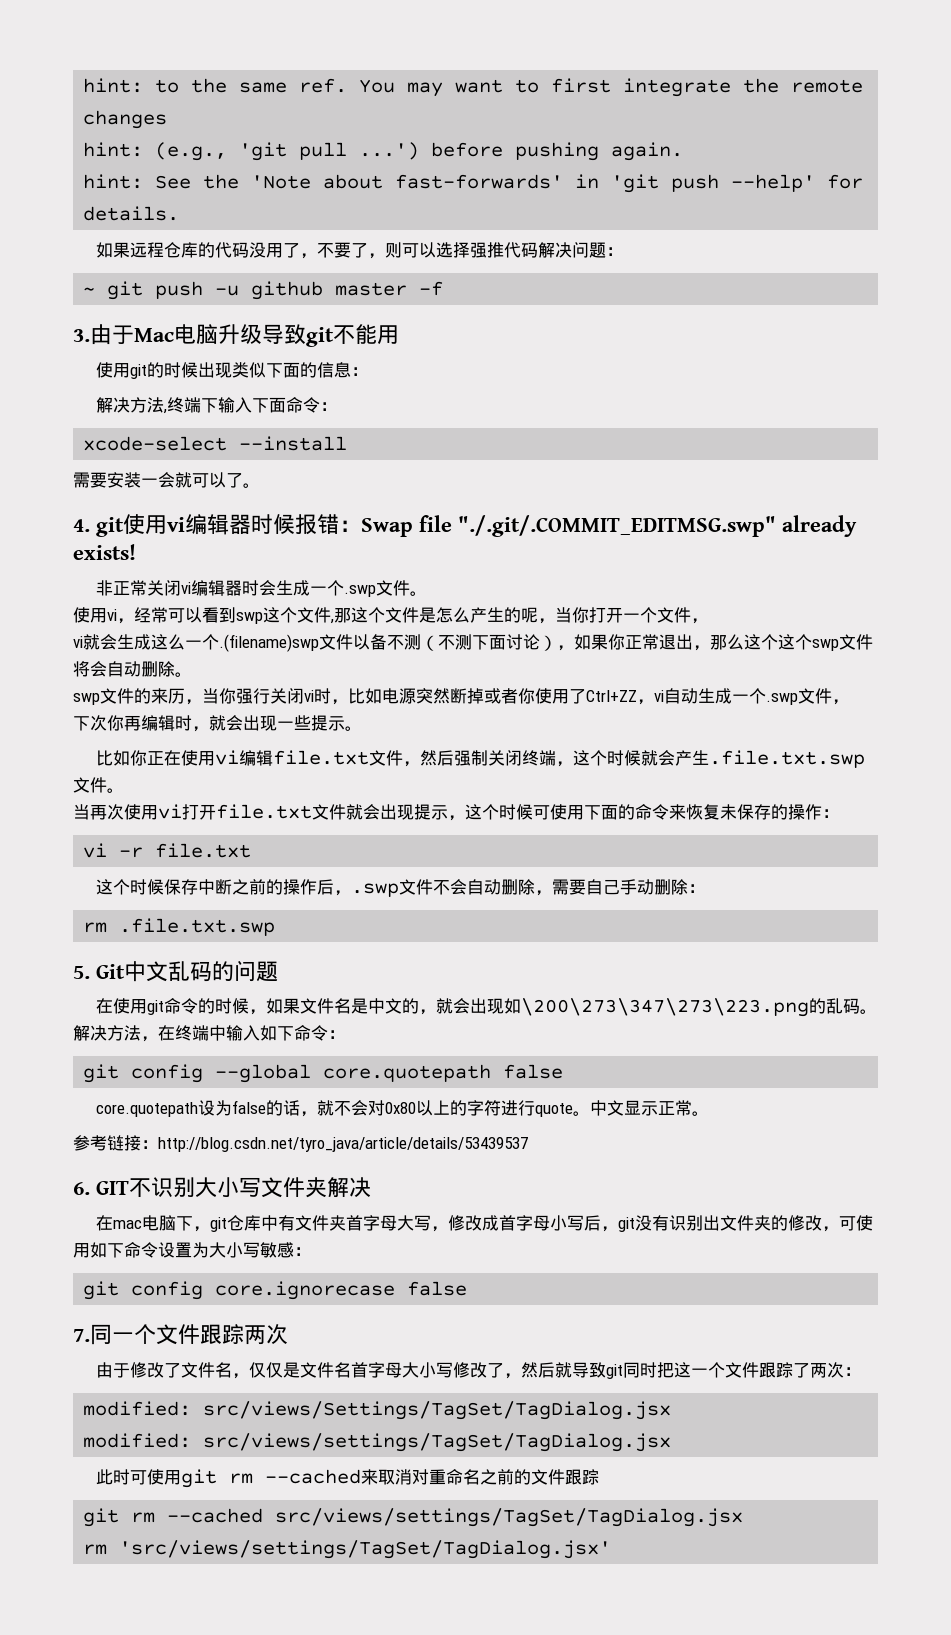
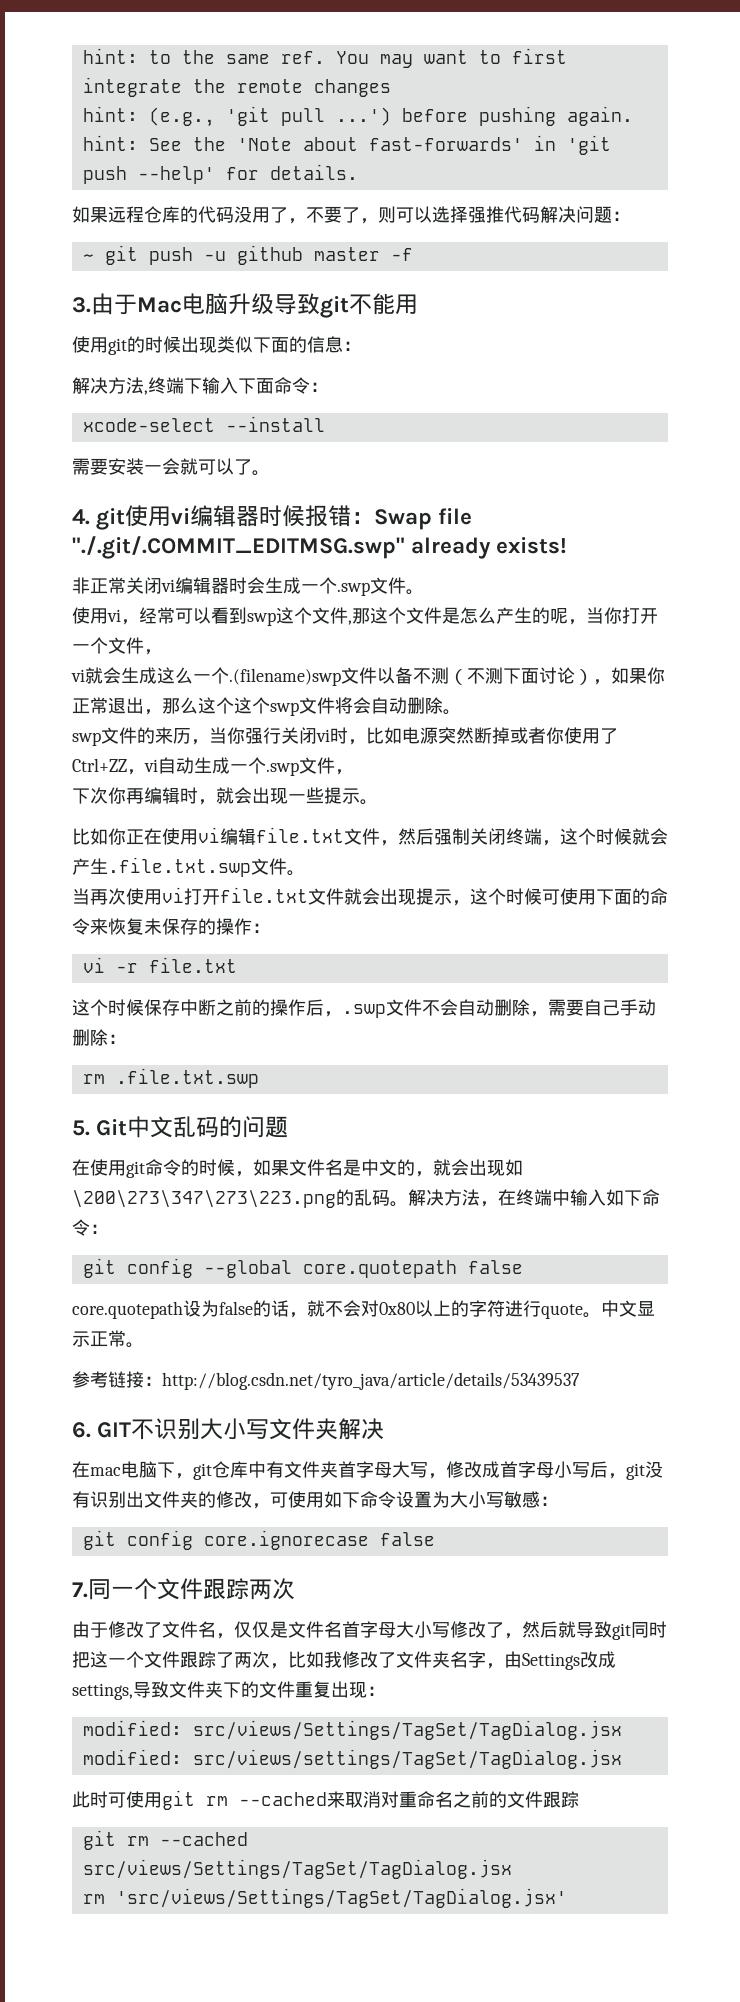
- 由于修改了文件名，仅仅是文件名首字母大小写修改了，然后就导致git同时把这一个文件跟踪了两次：
+ 由于修改了文件名，仅仅是文件名首字母大小写修改了，然后就导致git同时把这一个文件跟踪了两次，比如我修改了文件夹名字，由Settings改成settings,导致文件夹下的文件重复出现：
- git rm --cached src/views/settings/TagSet/TagDialog.jsx
- rm 'src/views/settings/TagSet/TagDialog.jsx'
+ git rm --cached src/views/Settings/TagSet/TagDialog.jsx
+ rm 'src/views/Settings/TagSet/TagDialog.jsx'

